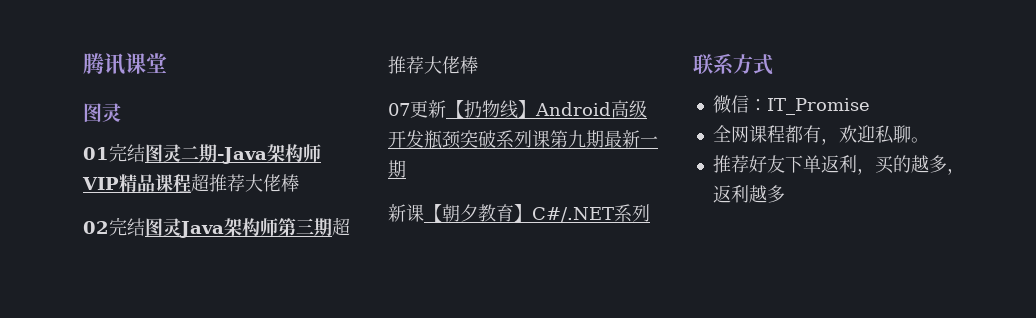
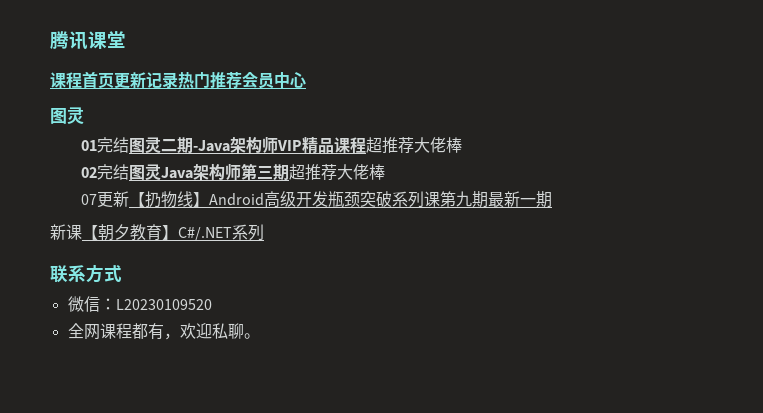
+ 课程首页更新记录热门推荐会员中心
- 微信：IT_Promise
+ 微信：L20230109520
- 推荐好友下单返利，买的越多，返利越多

